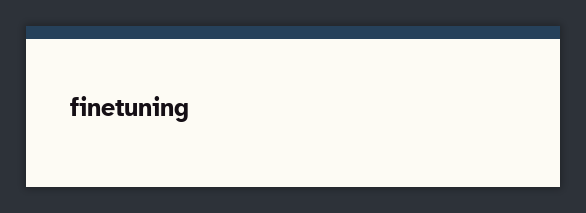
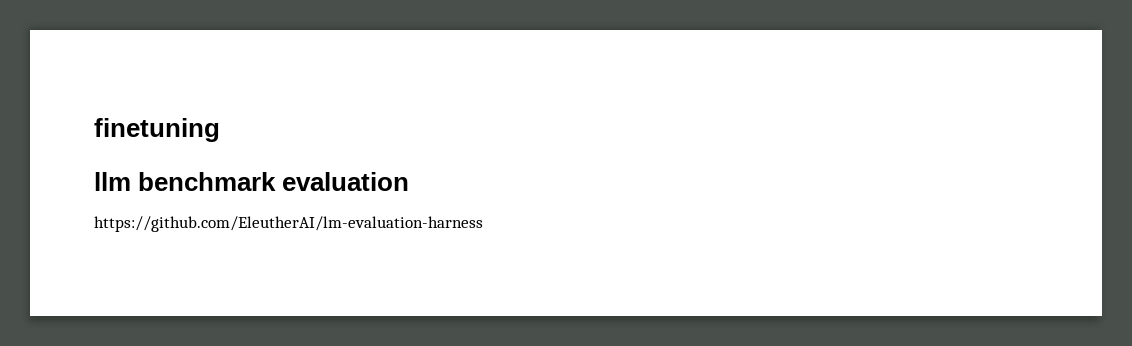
+ llm benchmark evaluation
+ https://github.com/EleutherAI/lm-evaluation-harness

